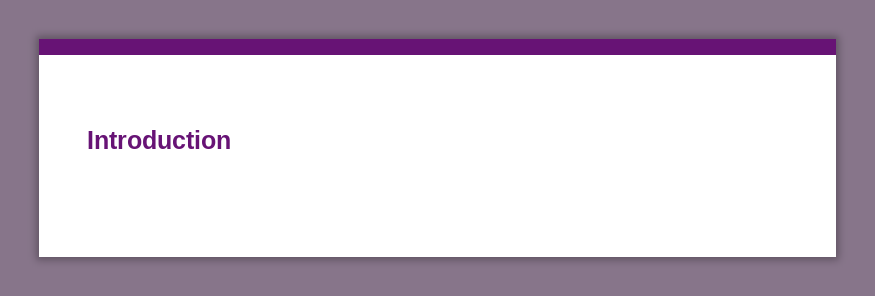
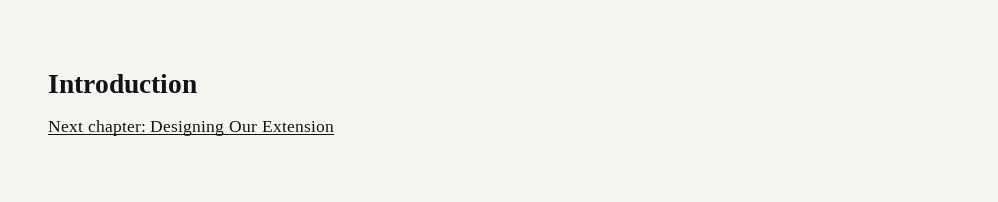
+ Next chapter: Designing Our Extension

